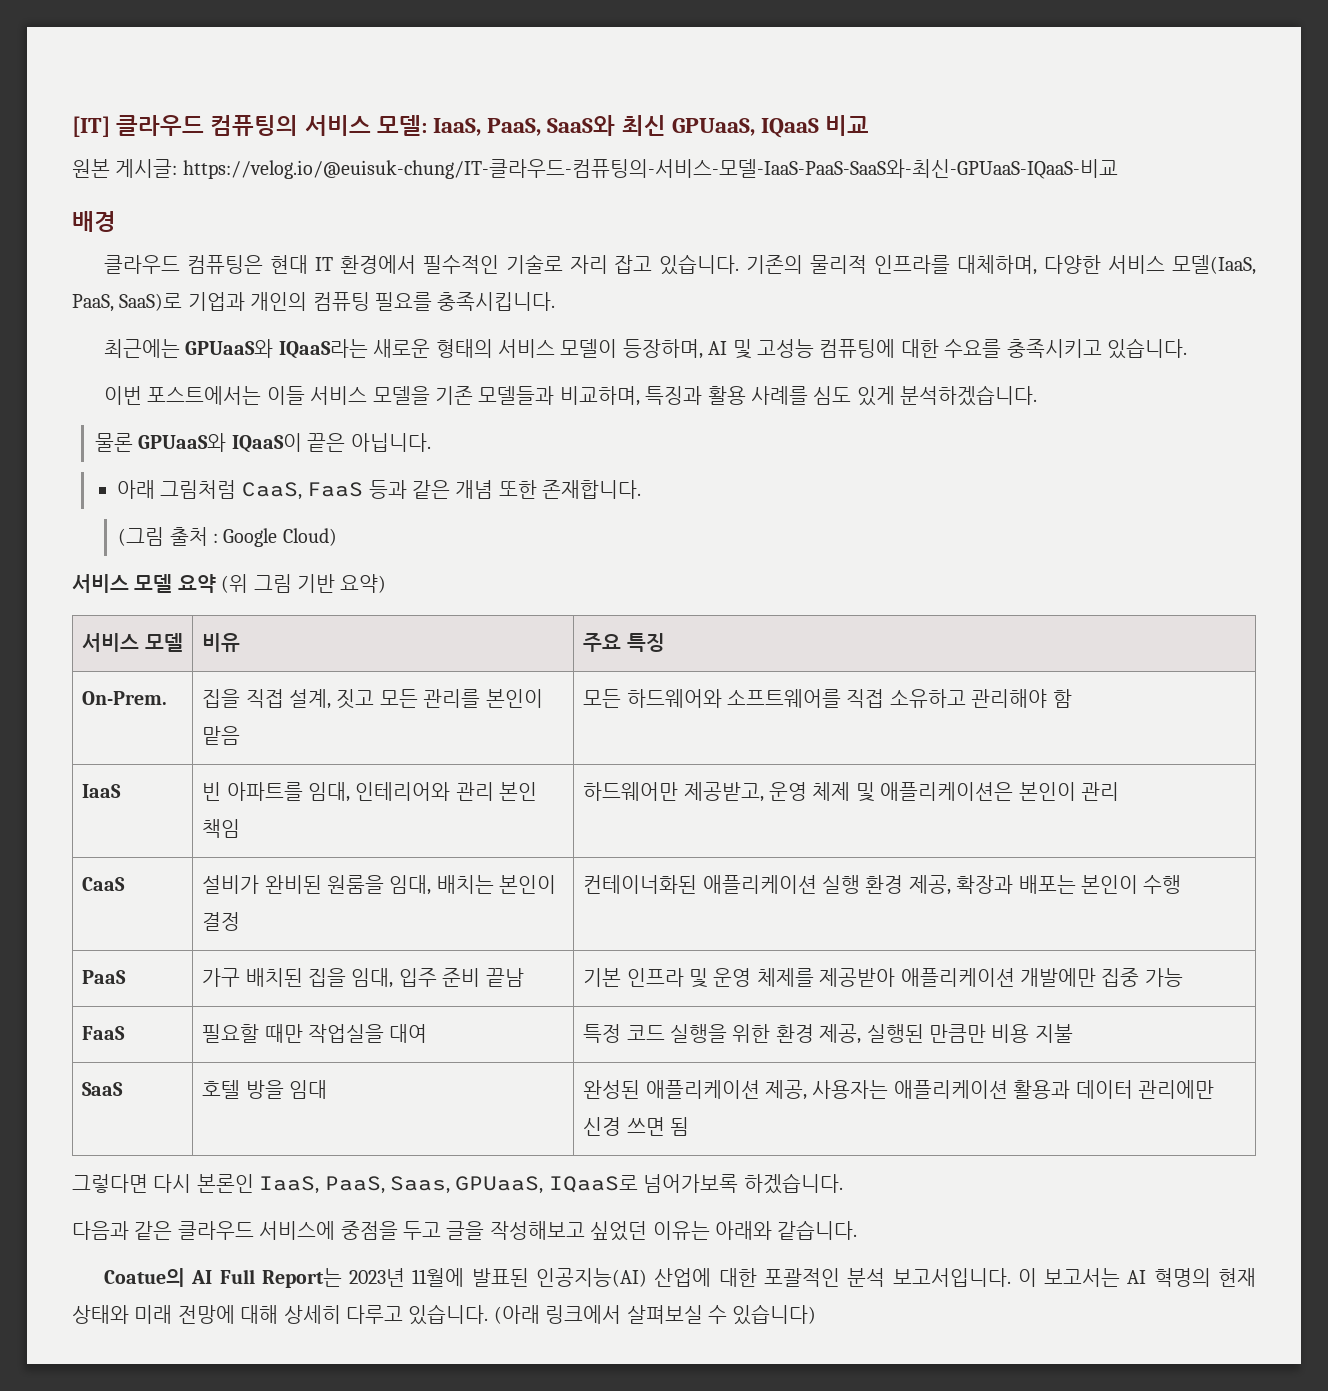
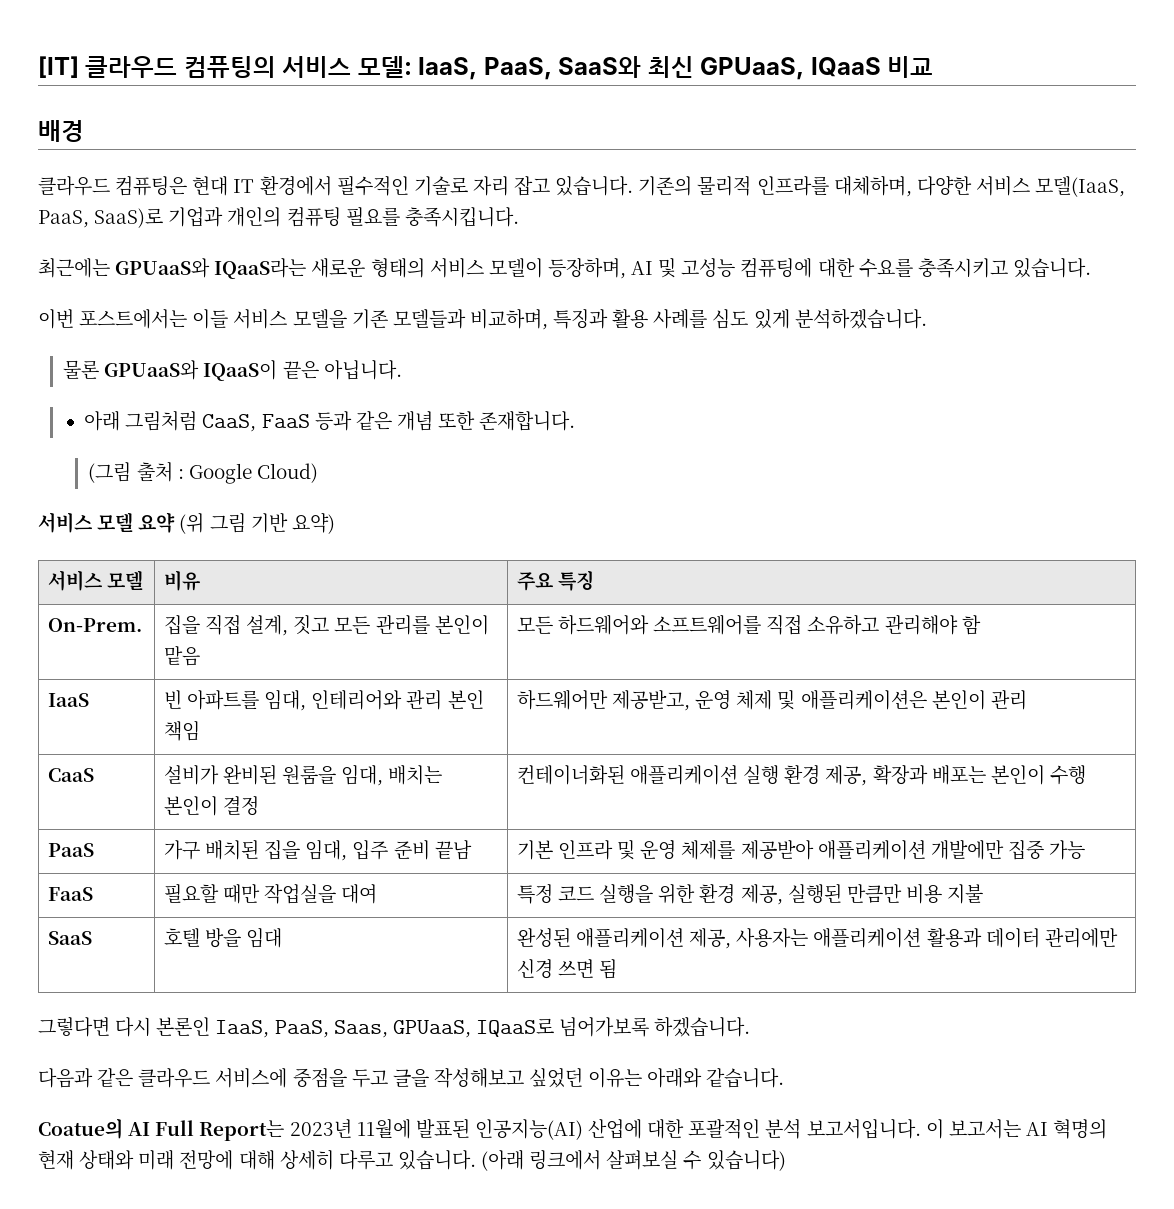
- 원본 게시글: https://velog.io/@euisuk-chung/IT-클라우드-컴퓨팅의-서비스-모델-IaaS-PaaS-SaaS와-최신-GPUaaS-IQaaS-비교

